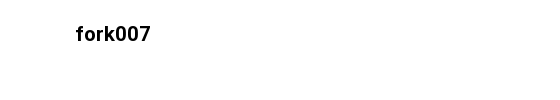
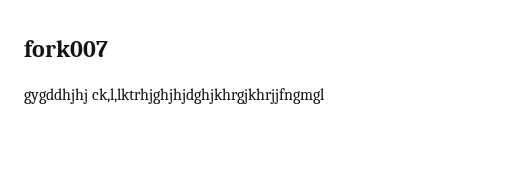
+ gygddhjhj ck,l,lktrhjghjhjdghjkhrgjkhrjjfngmgl

